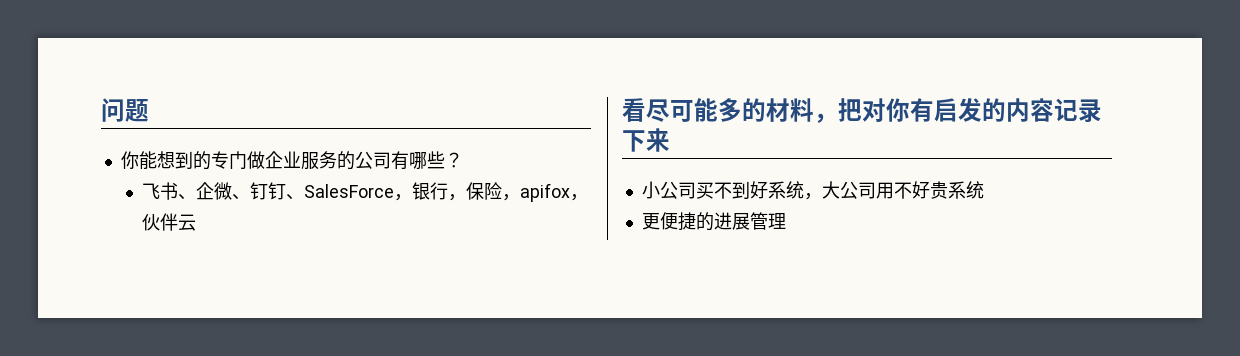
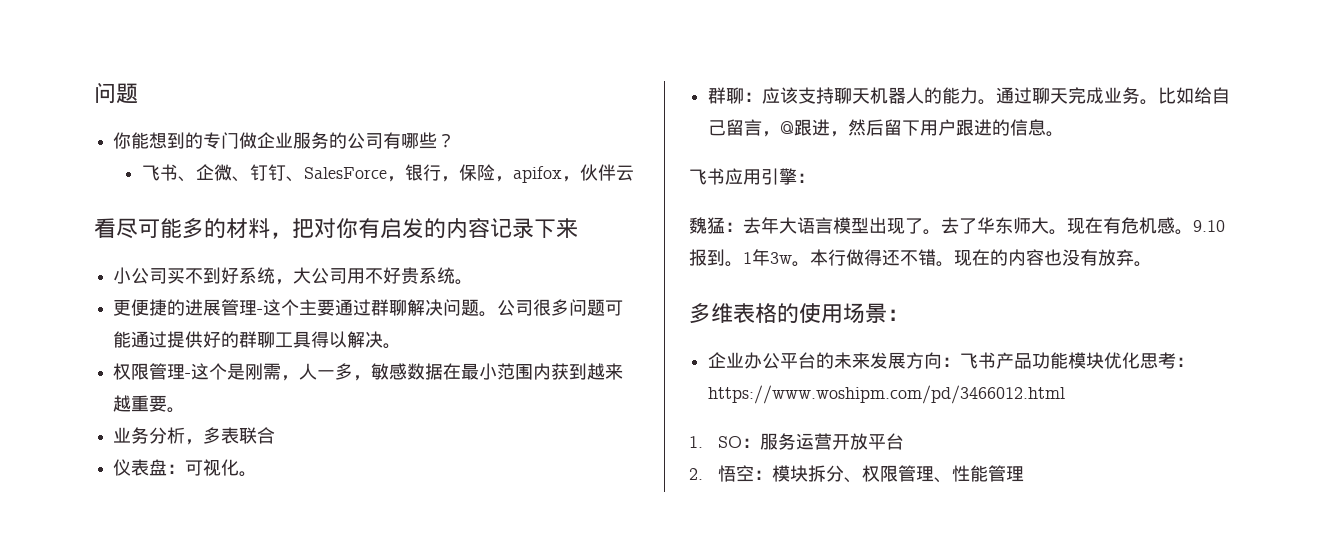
- 小公司买不到好系统，大公司用不好贵系统
+ 小公司买不到好系统，大公司用不好贵系统。
- 更便捷的进展管理
+ 更便捷的进展管理-这个主要通过群聊解决问题。公司很多问题可能通过提供好的群聊工具得以解决。
+ 权限管理-这个是刚需，人一多，敏感数据在最小范围内获到越来越重要。
+ 业务分析，多表联合
+ 仪表盘：可视化。
+ 群聊：应该支持聊天机器人的能力。通过聊天完成业务。比如给自己留言，@跟进，然后留下用户跟进的信息。
+ 飞书应用引擎：
+ 魏猛：去年大语言模型出现了。去了华东师大。现在有危机感。9.10报到。1年3w。本行做得还不错。现在的内容也没有放弃。
+ 多维表格的使用场景：
+ 企业办公平台的未来发展方向：飞书产品功能模块优化思考：https://www.woshipm.com/pd/3466012.html
+ 1. SO：服务运营开放平台
+ 2.悟空：模块拆分、权限管理、性能管理

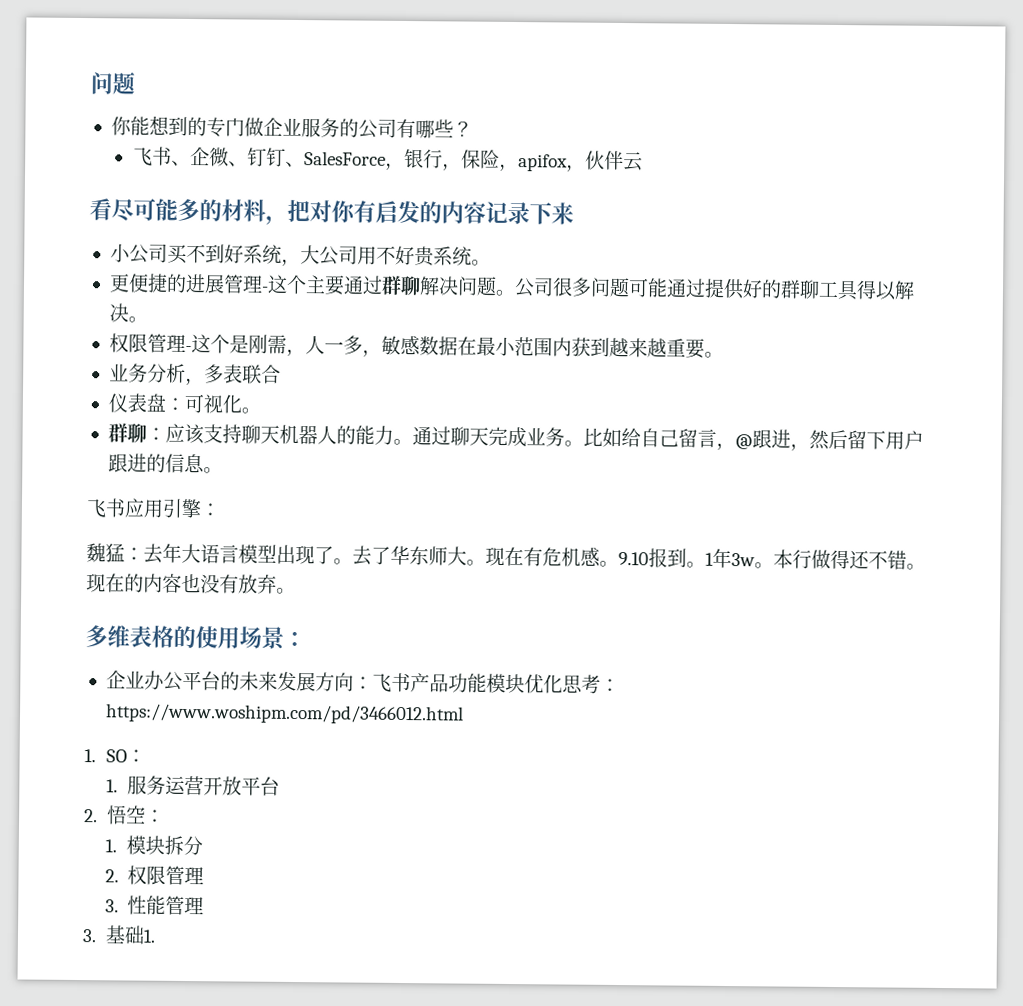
- 1. SO：服务运营开放平台
+ 1. SO：
+ 1.服务运营开放平台
- 2.悟空：模块拆分、权限管理、性能管理
+ 2.悟空：
+ 1.模块拆分
+ 2.权限管理
+ 3.性能管理
+ 3.基础1.

